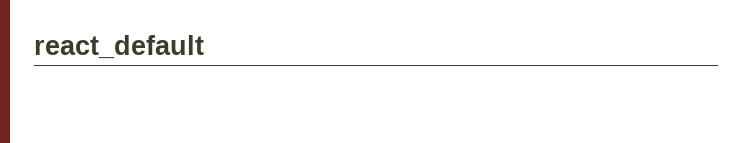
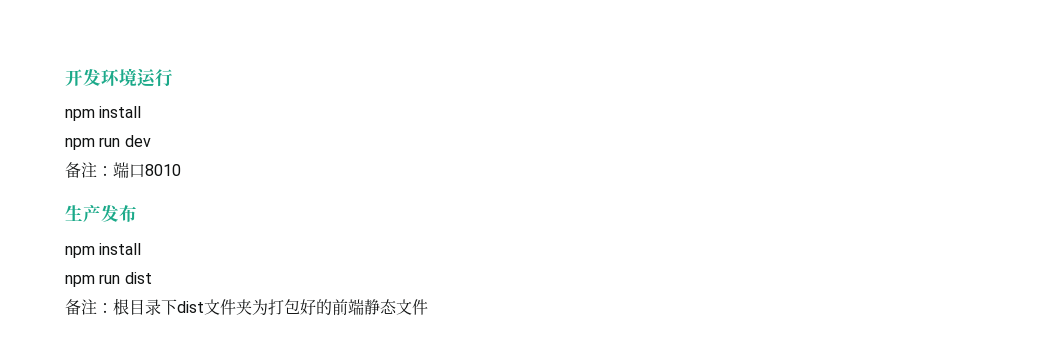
- react_default
+ 开发环境运行
+ npm install
+ npm run dev
+ 备注：端口8010
+ 生产发布
+ npm install
+ npm run dist
+ 备注：根目录下dist文件夹为打包好的前端静态文件

